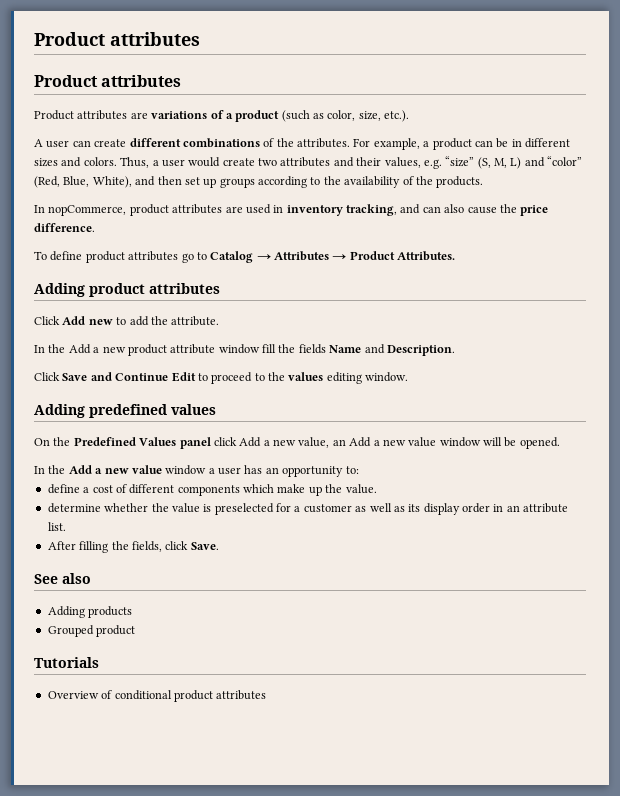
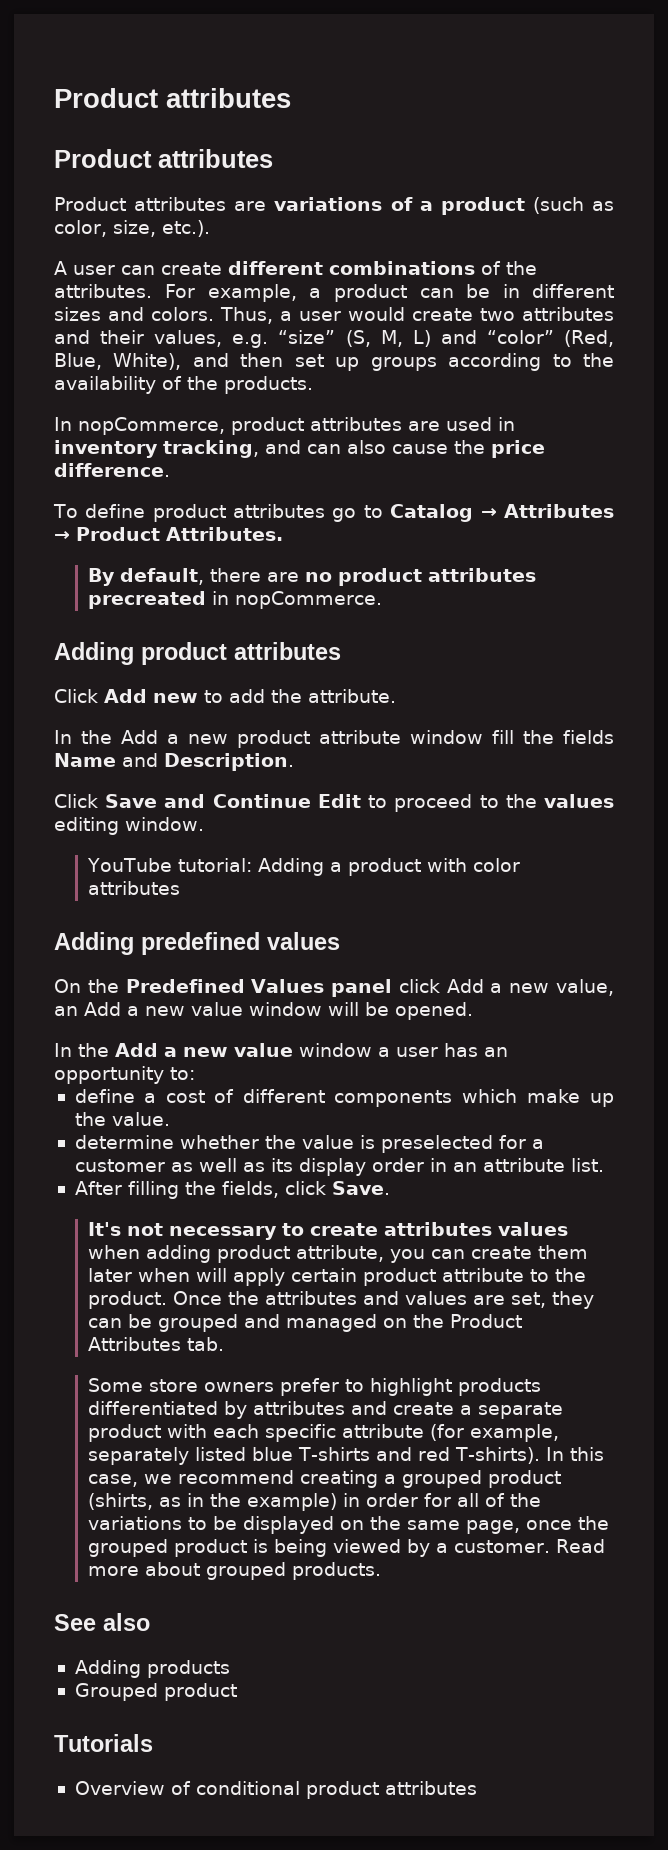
+ By default, there are no product attributes precreated in nopCommerce.
+ YouTube tutorial: Adding a product with color attributes
+ It's not necessary to create attributes values when adding product attribute, you can create them later when will apply certain product attribute to the product. Once the attributes and values are set, they can be grouped and managed on the Product Attributes tab.
+ Some store owners prefer to highlight products differentiated by attributes and create a separate product with each specific attribute (for example, separately listed blue T-shirts and red T-shirts). In this case, we recommend creating a grouped product (shirts, as in the example) in order for all of the variations to be displayed on the same page, once the grouped product is being viewed by a customer. Read more about grouped products.

